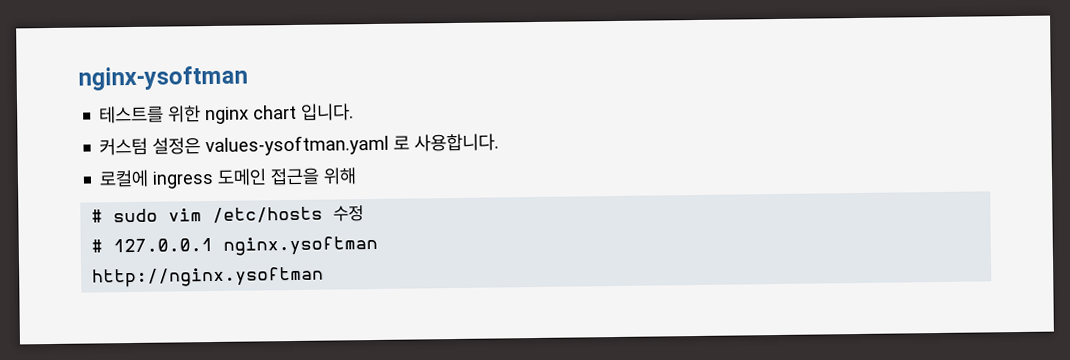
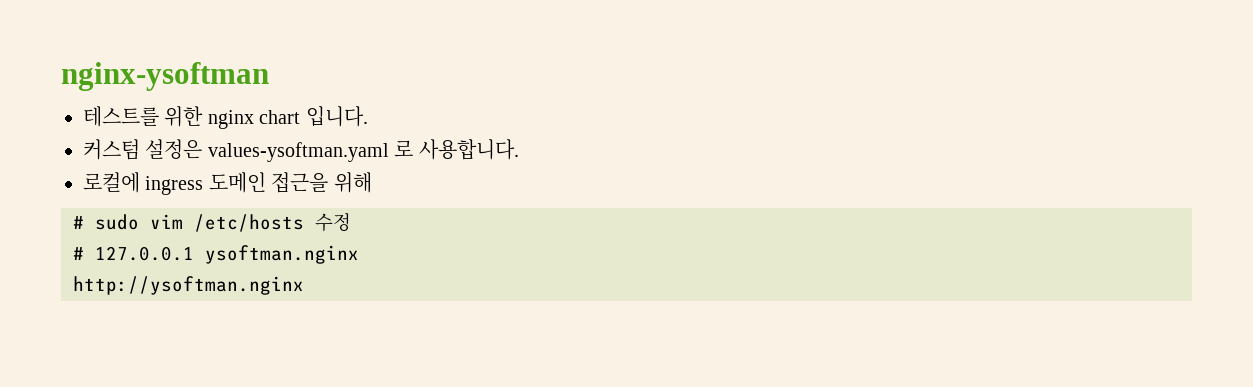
- # 127.0.0.1 nginx.ysoftman
- http://nginx.ysoftman
+ # 127.0.0.1 ysoftman.nginx
+ http://ysoftman.nginx

